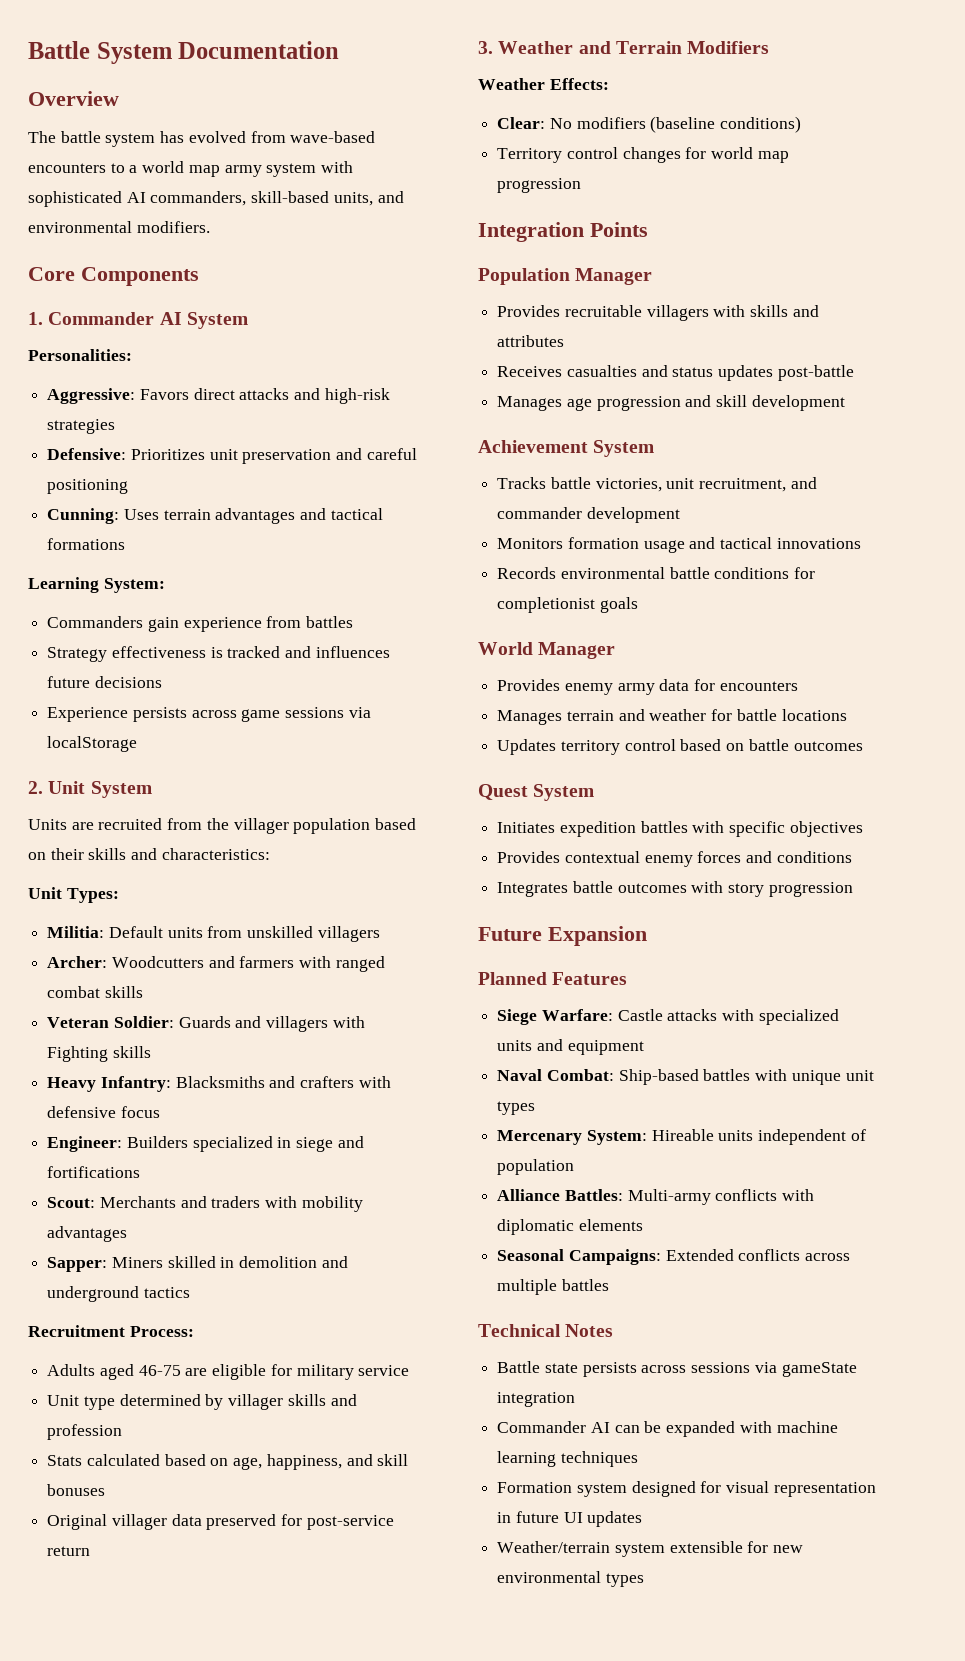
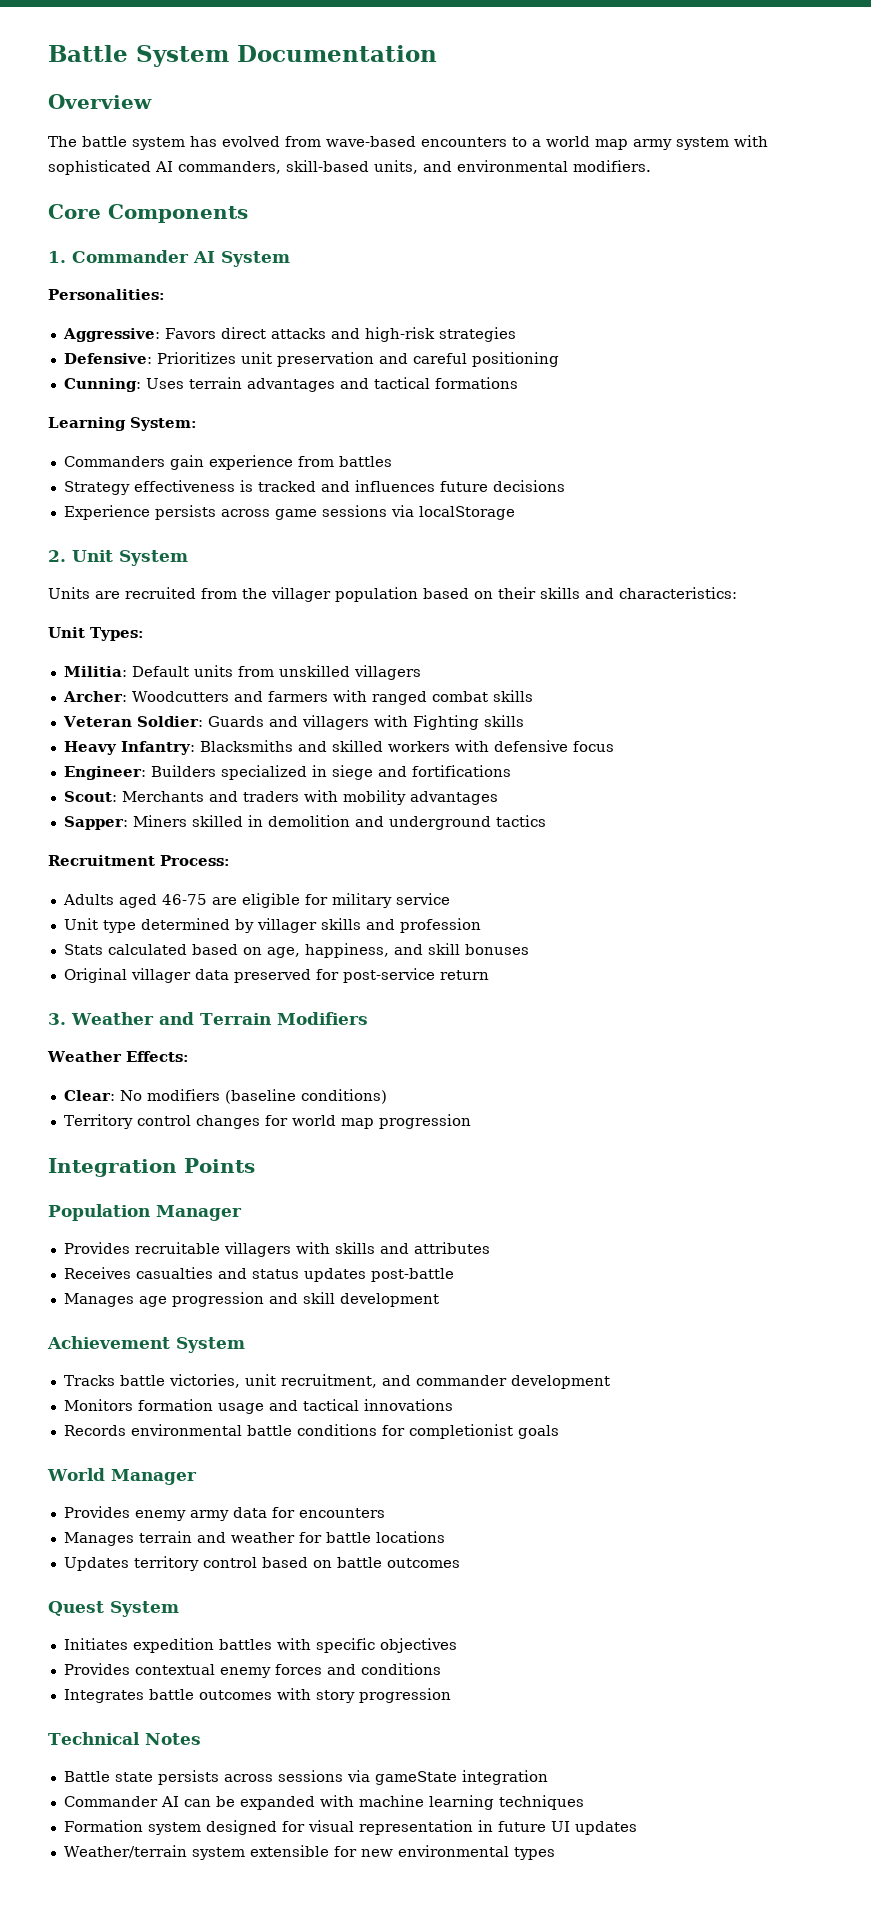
- Heavy Infantry: Blacksmiths and crafters with defensive focus
+ Heavy Infantry: Blacksmiths and skilled workers with defensive focus
- Future Expansion
- Planned Features
- Siege Warfare: Castle attacks with specialized units and equipment
- Naval Combat: Ship-based battles with unique unit types
- Mercenary System: Hireable units independent of population
- Alliance Battles: Multi-army conflicts with diplomatic elements
- Seasonal Campaigns: Extended conflicts across multiple battles

